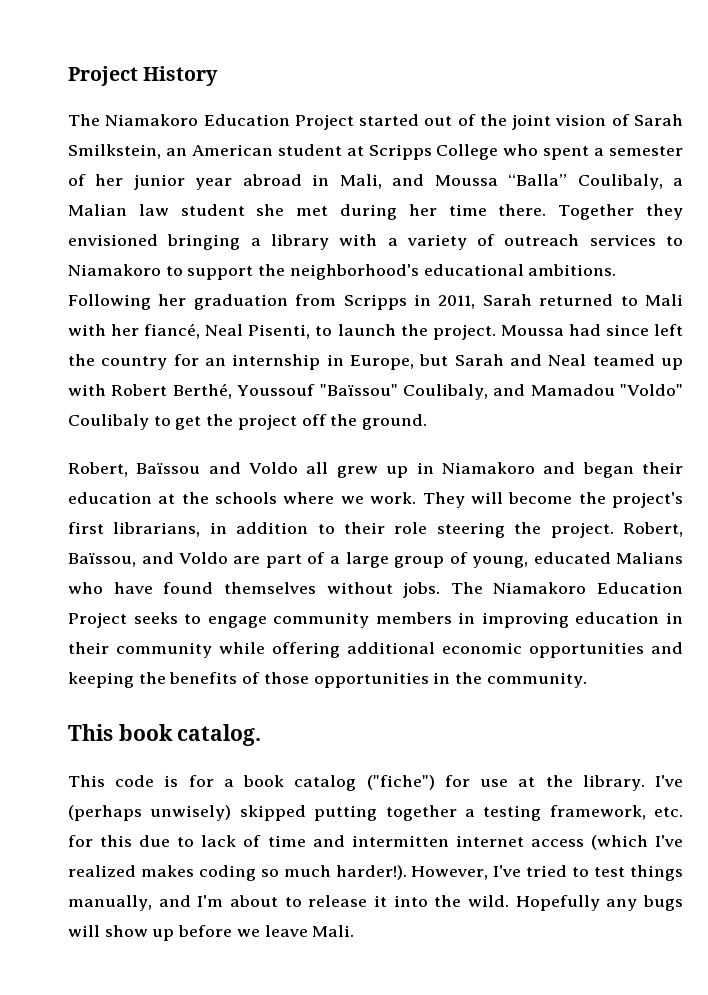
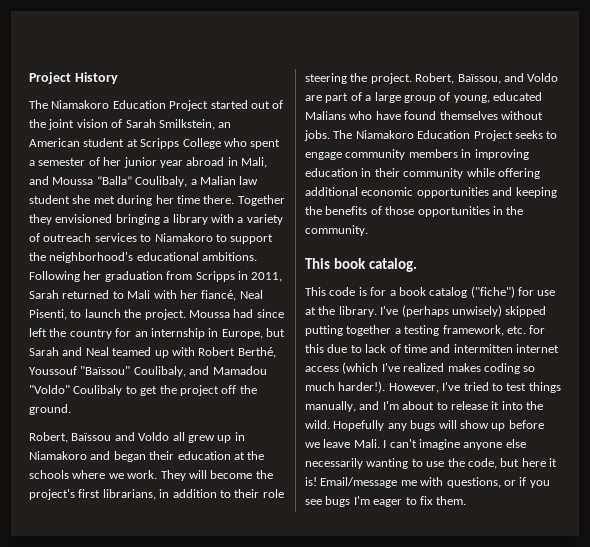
+ I can't imagine anyone else necessarily wanting to use the code, but here it is! Email/message me with questions, or if you see bugs I'm eager to fix them.

